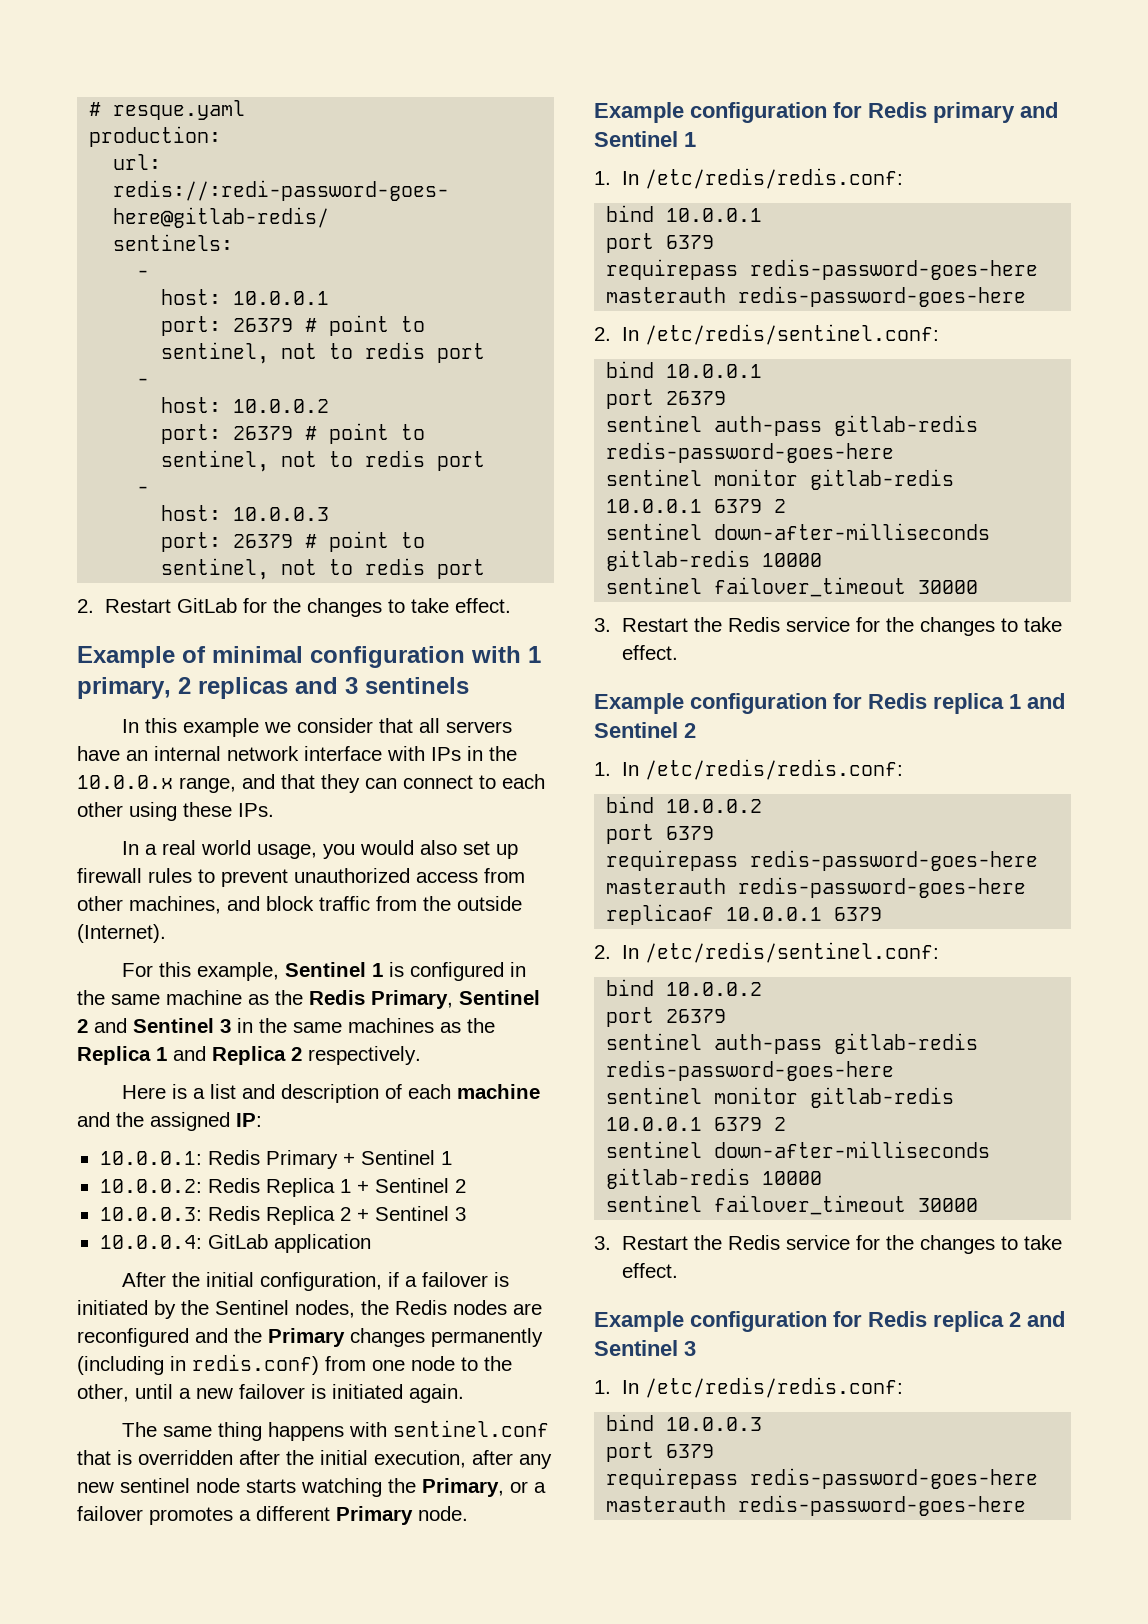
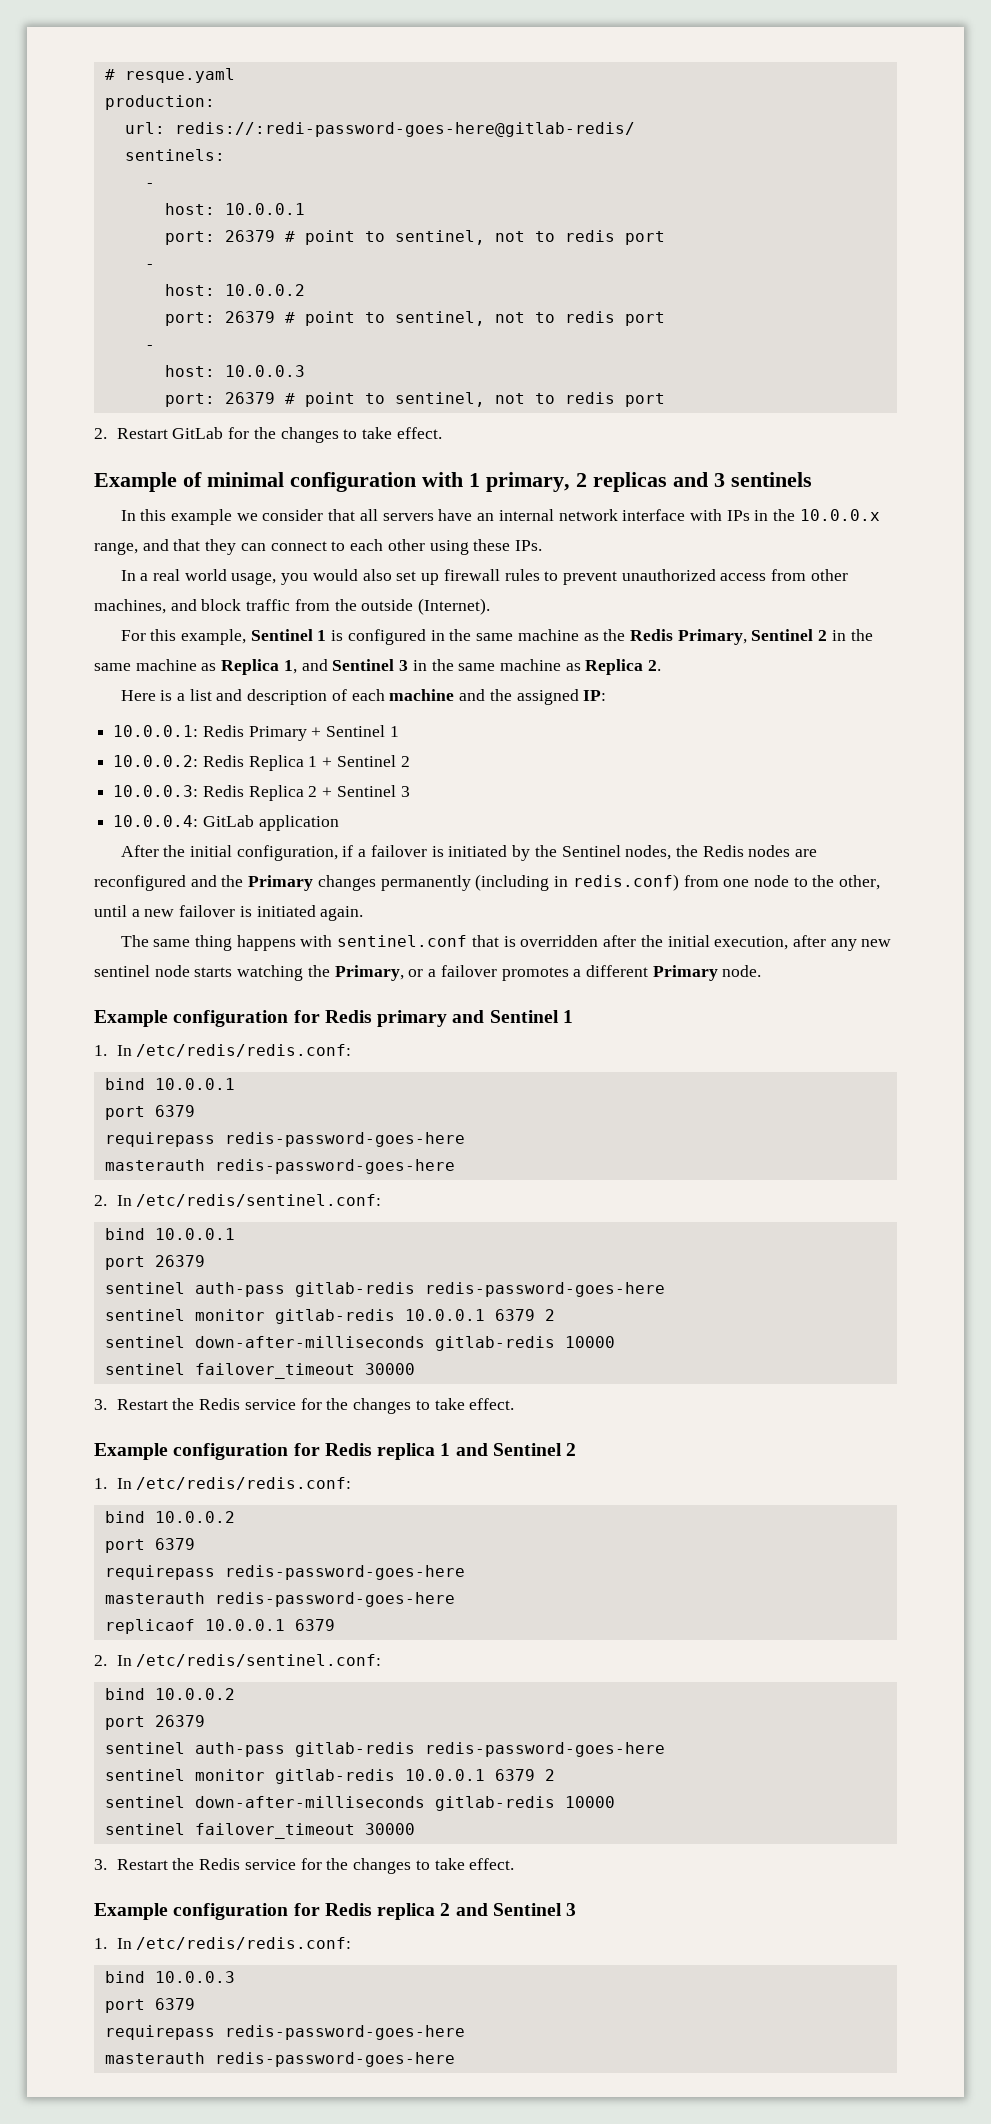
- For this example, Sentinel 1 is configured in the same machine as the Redis Primary, Sentinel 2 and Sentinel 3 in the same machines as the Replica 1 and Replica 2 respectively.
+ For this example, Sentinel 1 is configured in the same machine as the Redis Primary, Sentinel 2 in the same machine as Replica 1, and Sentinel 3 in the same machine as Replica 2.

